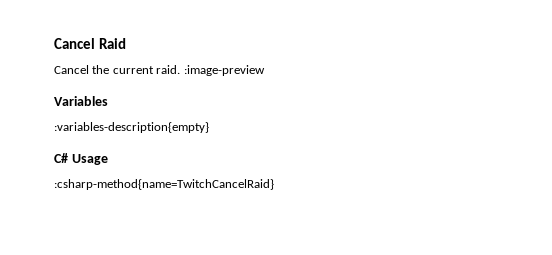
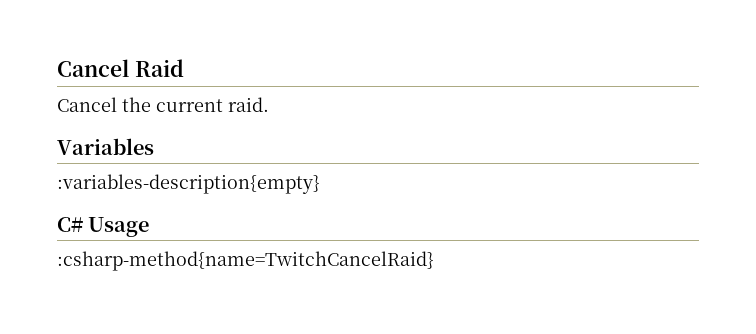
- Cancel the current raid. :image-preview
+ Cancel the current raid.

